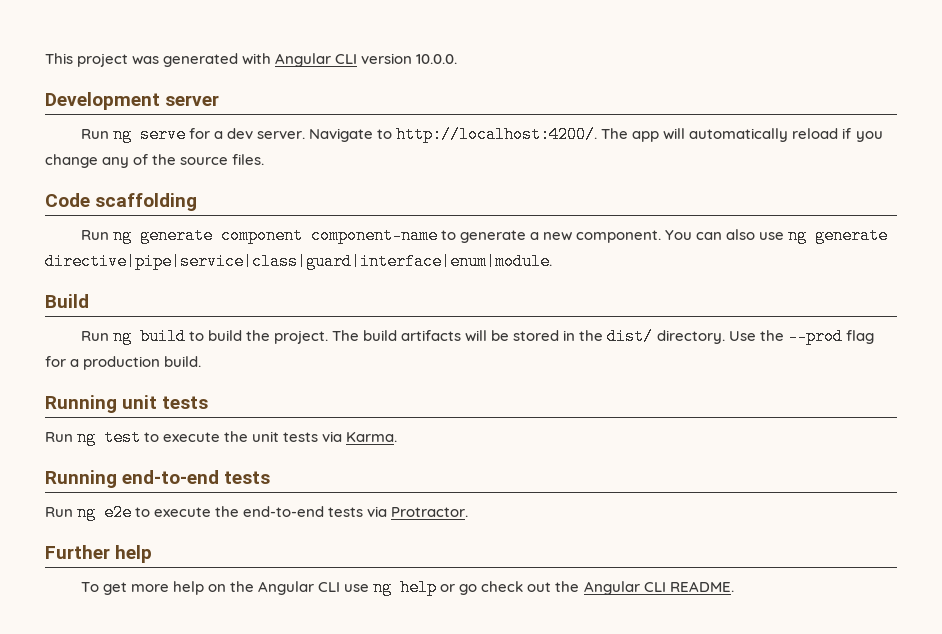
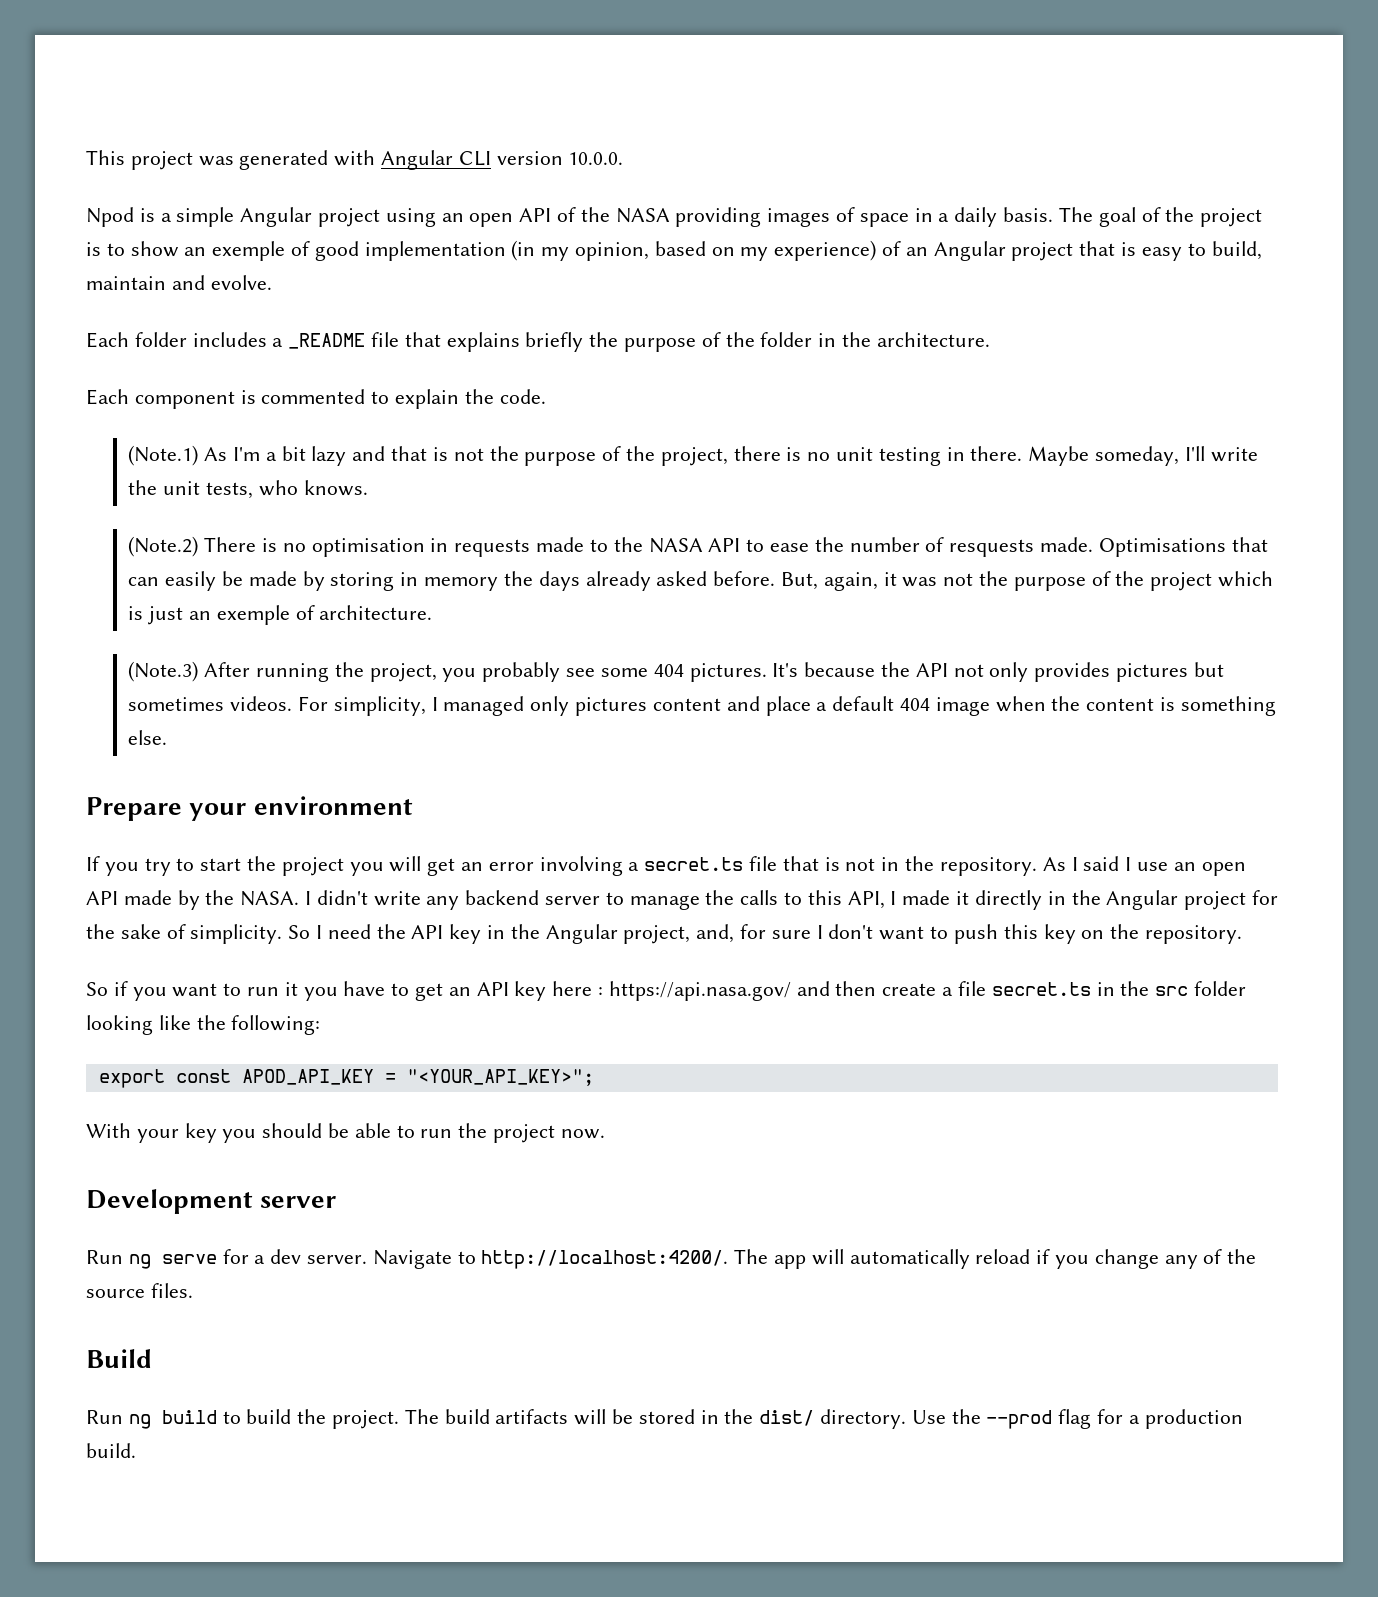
+ Npod is a simple Angular project using an open API of the NASA providing images of space in a daily basis. The goal of the project is to show an exemple of good implementation (in my opinion, based on my experience) of an Angular project that is easy to build, maintain and evolve.
+ Each folder includes a _README file that explains briefly the purpose of the folder in the architecture.
+ Each component is commented to explain the code.
+ (Note.1) As I'm a bit lazy and that is not the purpose of the project, there is no unit testing in there. Maybe someday, I'll write the unit tests, who knows.
+ (Note.2) There is no optimisation in requests made to the NASA API to ease the number of resquests made. Optimisations that can easily be made by storing in memory the days already asked before. But, again, it was not the purpose of the project which is just an exemple of architecture.
+ (Note.3) After running the project, you probably see some 404 pictures. It's because the API not only provides pictures but sometimes videos. For simplicity, I managed only pictures content and place a default 404 image when the content is something else.
+ Prepare your environment
+ If you try to start the project you will get an error involving a secret.ts file that is not in the repository. As I said I use an open API made by the NASA. I didn't write any backend server to manage the calls to this API, I made it directly in the Angular project for the sake of simplicity. So I need the API key in the Angular project, and, for sure I don't want to push this key on the repository.
+ So if you want to run it you have to get an API key here : https://api.nasa.gov/ and then create a file secret.ts in the src folder looking like the following:
+ export const APOD_API_KEY = "<YOUR_API_KEY>";
+ With your key you should be able to run the project now.
- Code scaffolding
- Run ng generate component component-name to generate a new component. You can also use ng generate directive|pipe|service|class|guard|interface|enum|module.
- Running unit tests
- Run ng test to execute the unit tests via Karma.
- Running end-to-end tests
- Run ng e2e to execute the end-to-end tests via Protractor.
- Further help
- To get more help on the Angular CLI use ng help or go check out the Angular CLI README.

